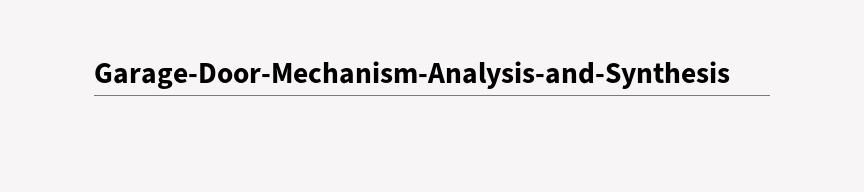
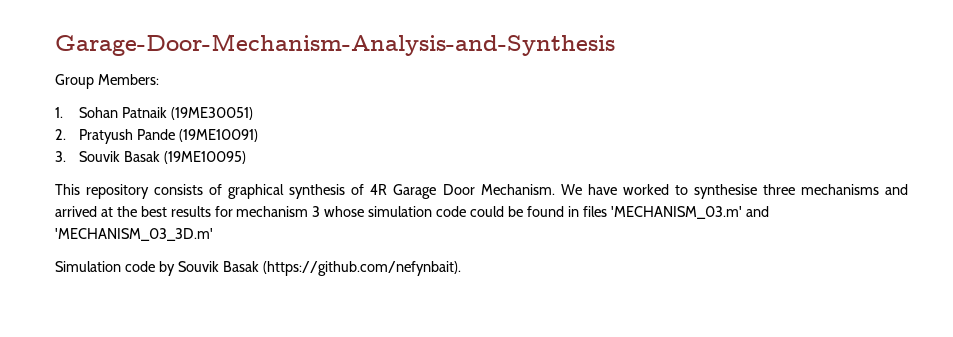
+ Group Members:
+ 1. Sohan Patnaik (19ME30051)
+ 2. Pratyush Pande (19ME10091)
+ 3. Souvik Basak (19ME10095)
+ This repository consists of graphical synthesis of 4R Garage Door Mechanism. We have worked to synthesise three mechanisms and arrived at the best results for mechanism 3 whose simulation code could be found in files 'MECHANISM_03.m' and 'MECHANISM_03_3D.m'
+ Simulation code by Souvik Basak (https://github.com/nefynbait).

